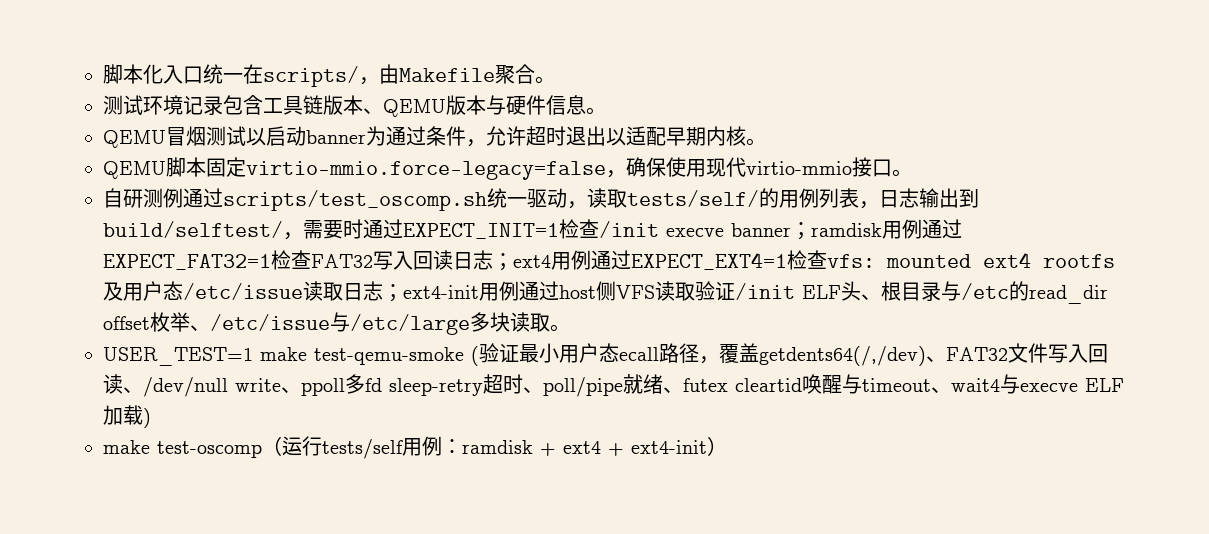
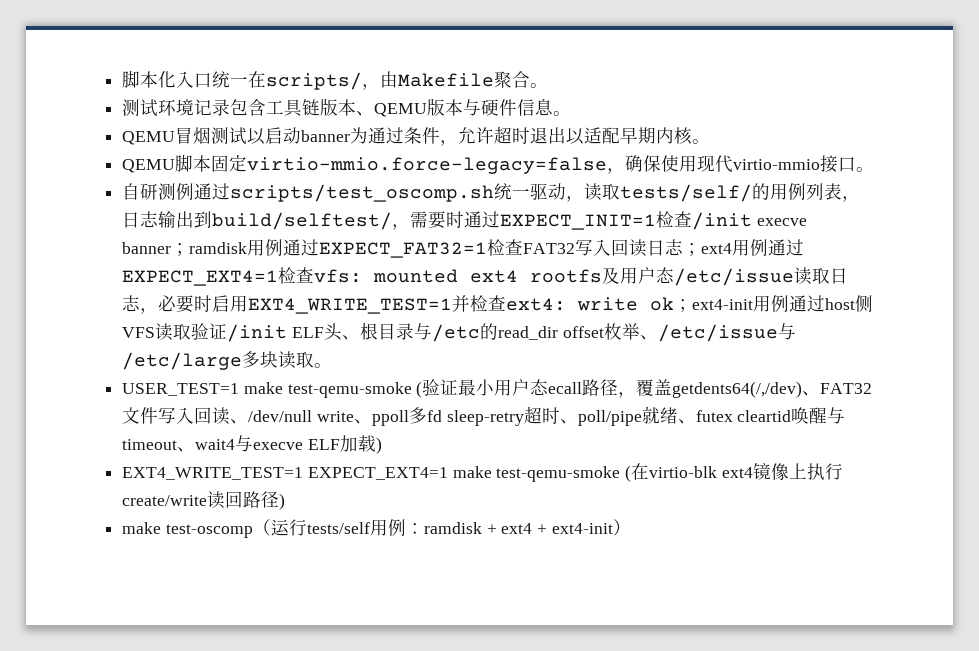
- mounted ext4 rootfs及用户态/etc/issue读取日志；
+ mounted ext4 rootfs及用户态/etc/issue读取日志，必要时启用EXT4_WRITE_TEST=1并检查ext4: write ok；
+ EXT4_WRITE_TEST=1 EXPECT_EXT4=1 make test-qemu-smoke (在virtio-blk ext4镜像上执行create/write读回路径)

